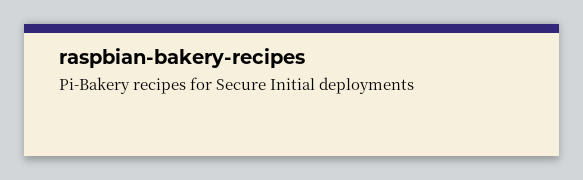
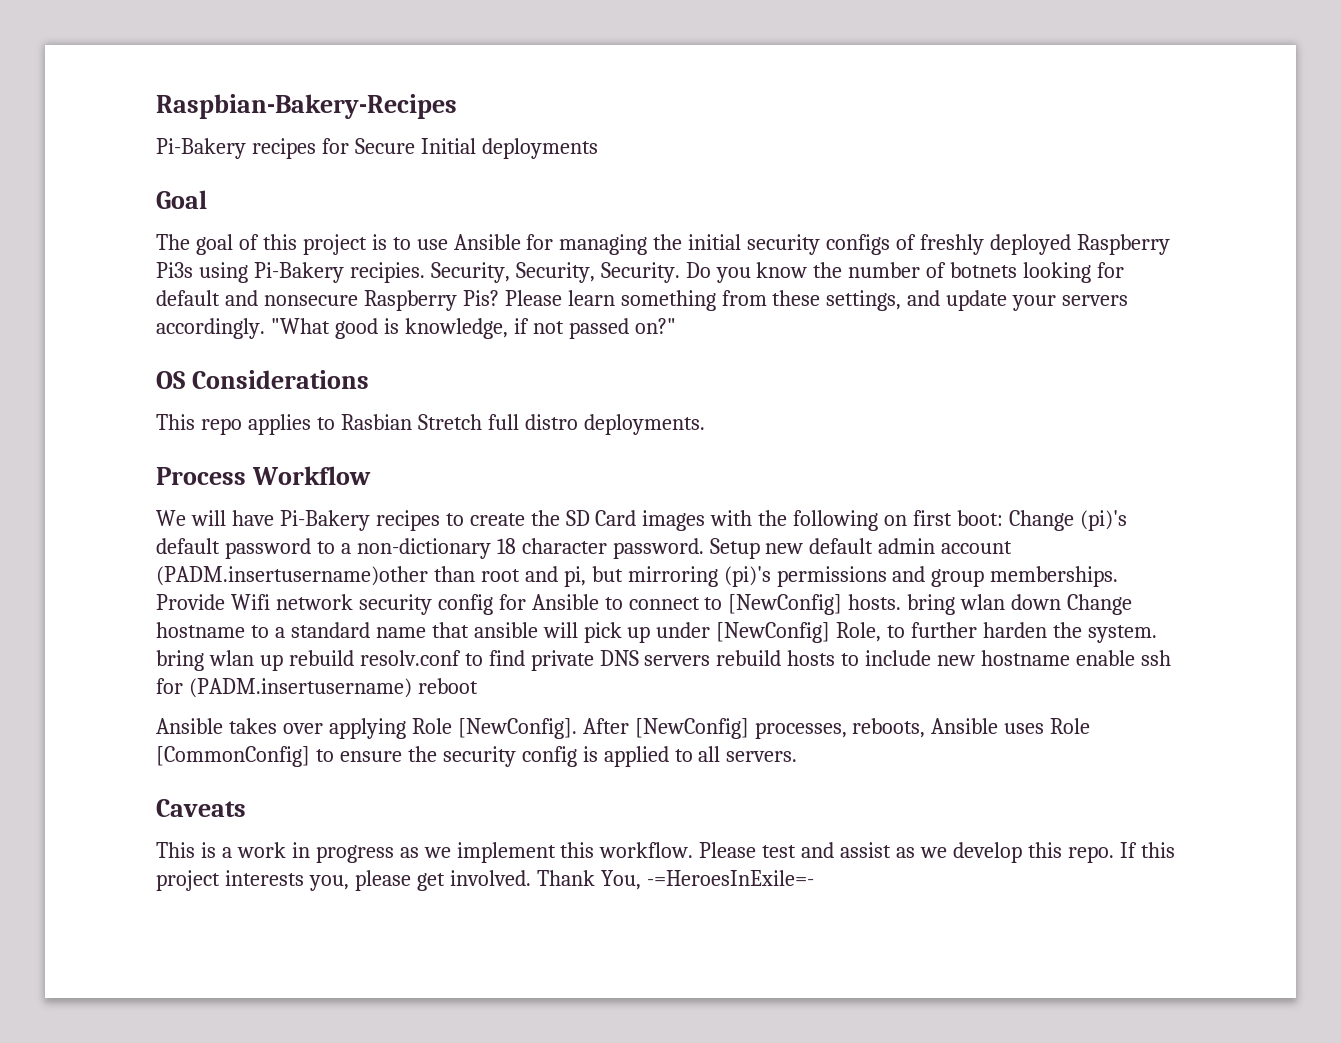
- raspbian-bakery-recipes
+ Raspbian-Bakery-Recipes
+ Goal
+ The goal of this project is to use Ansible for managing the initial security configs of freshly deployed Raspberry Pi3s using Pi-Bakery recipies. Security, Security, Security. Do you know the number of botnets looking for default and nonsecure Raspberry Pis? Please learn something from these settings, and update your servers accordingly. "What good is knowledge, if not passed on?"
+ OS Considerations
+ This repo applies to Rasbian Stretch full distro deployments.
+ Process Workflow
+ We will have Pi-Bakery recipes to create the SD Card images with the following on first boot: Change (pi)'s default password to a non-dictionary 18 character password. Setup new default admin account (PADM.insertusername)other than root and pi, but mirroring (pi)'s permissions and group memberships. Provide Wifi network security config for Ansible to connect to [NewConfig] hosts. bring wlan down Change hostname to a standard name that ansible will pick up under [NewConfig] Role, to further harden the system. bring wlan up rebuild resolv.conf to find private DNS servers rebuild hosts to include new hostname enable ssh for (PADM.insertusername) reboot
+ Ansible takes over applying Role [NewConfig]. After [NewConfig] processes, reboots, Ansible uses Role [CommonConfig] to ensure the security config is applied to all servers.
+ Caveats
+ This is a work in progress as we implement this workflow. Please test and assist as we develop this repo. If this project interests you, please get involved. Thank You, -=HeroesInExile=-

